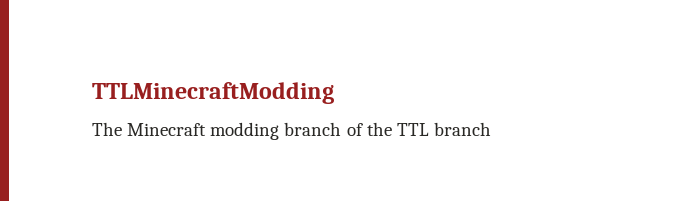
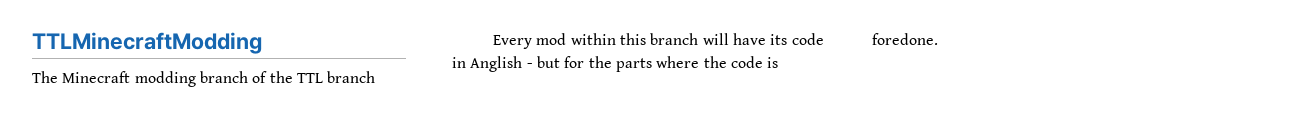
+ Every mod within this branch will have its code in Anglish - but for the parts where the code is foredone.

